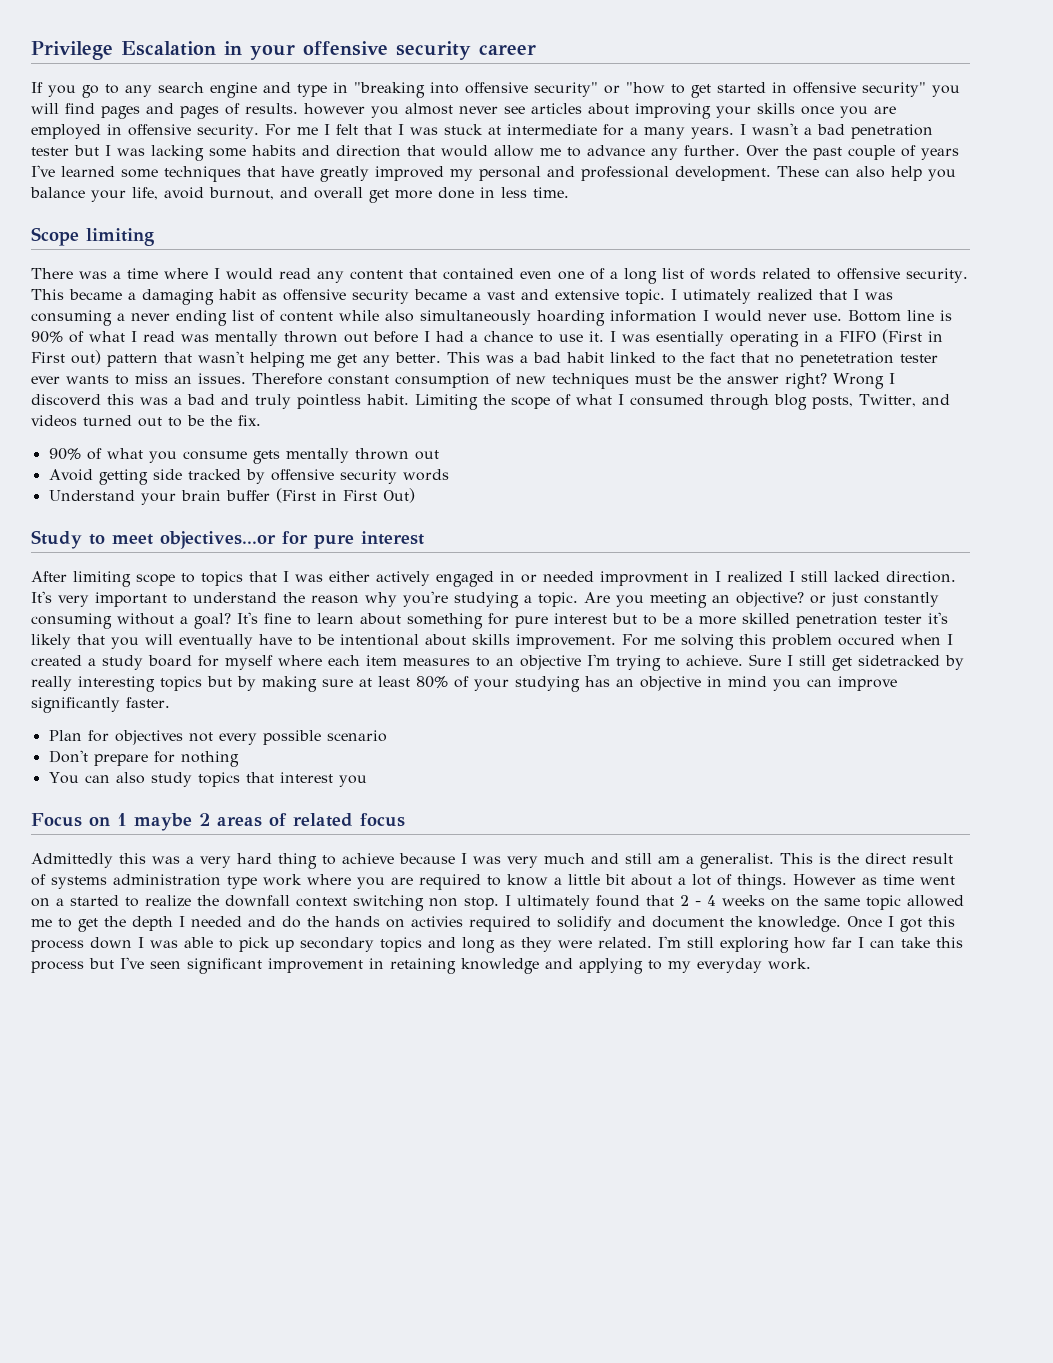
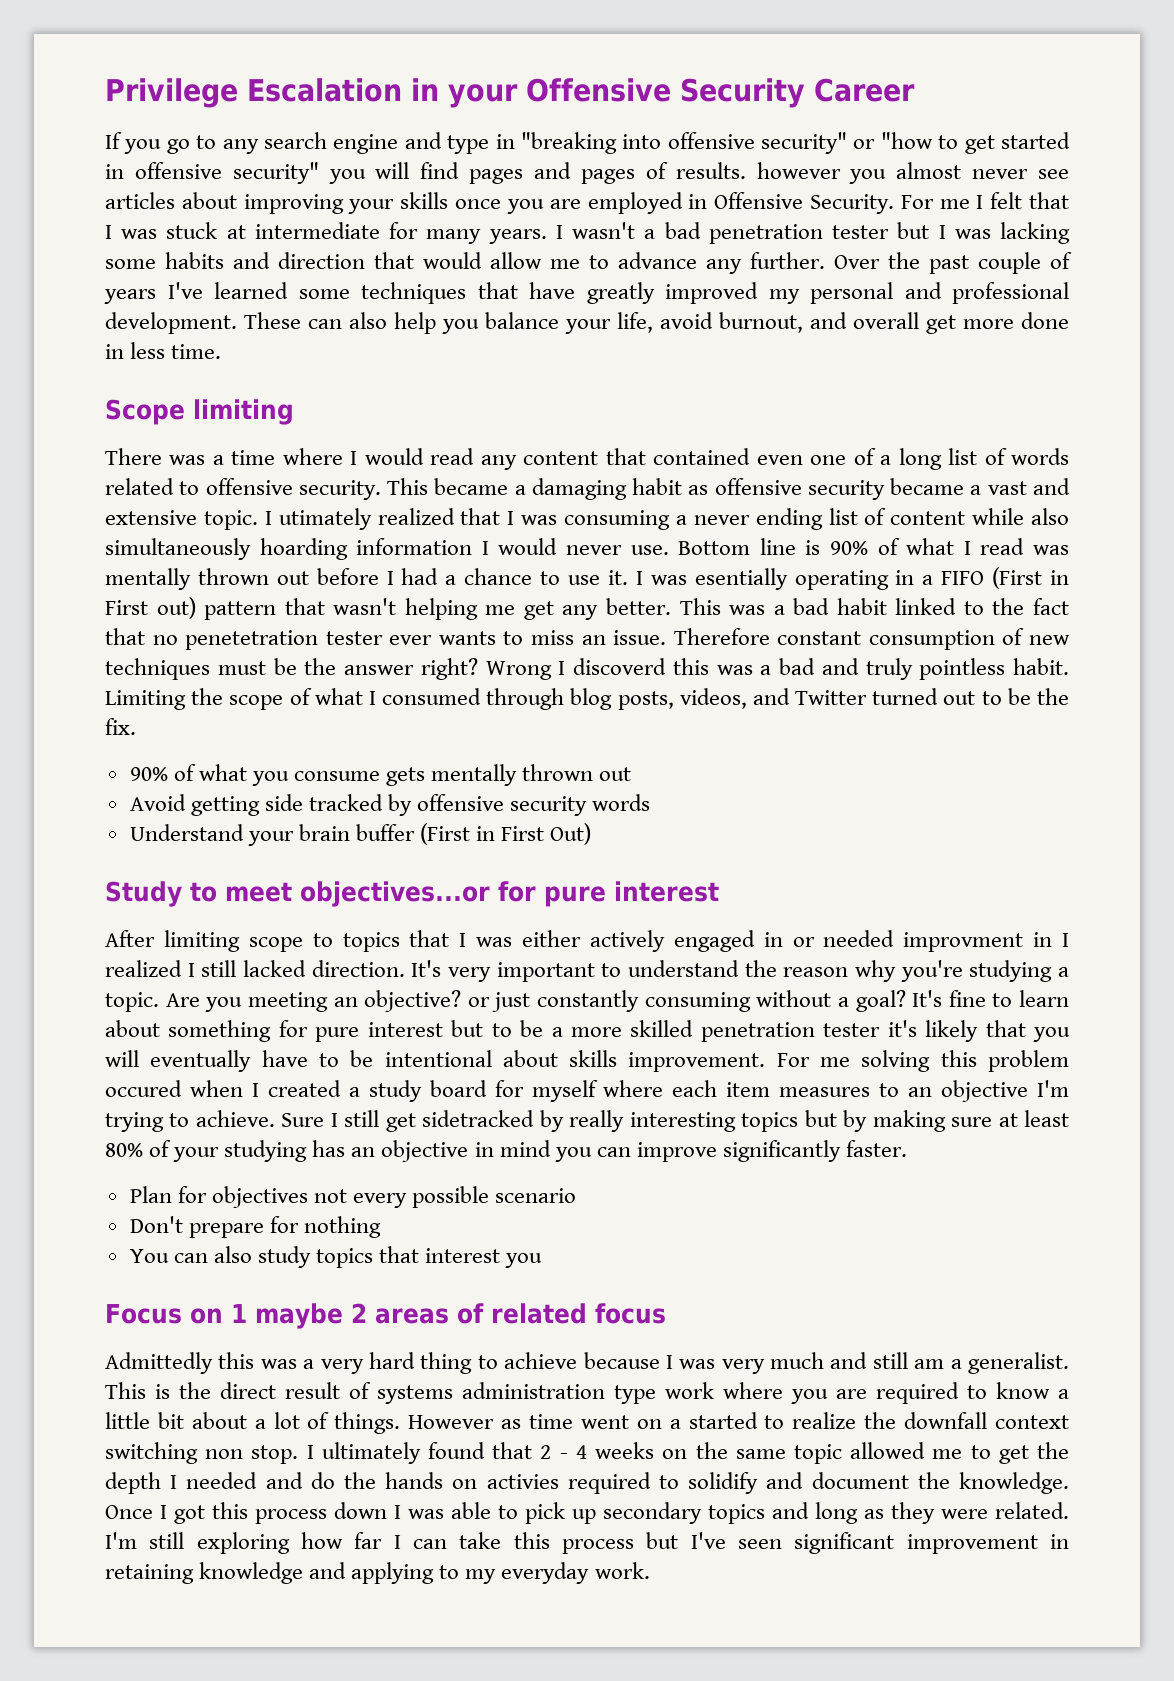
- Privilege Escalation in your offensive security career
+ Privilege Escalation in your Offensive Security Career
- If you go to any search engine and type in "breaking into offensive security" or "how to get started in offensive security" you will find pages and pages of results. however you almost never see articles about improving your skills once you are employed in offensive security.
+ If you go to any search engine and type in "breaking into offensive security" or "how to get started in offensive security" you will find pages and pages of results. however you almost never see articles about improving your skills once you are employed in Offensive Security.
- For me I felt that I was stuck at intermediate for a many years.
+ For me I felt that I was stuck at intermediate for many years.
- This was a bad habit linked to the fact that no penetetration tester ever wants to miss an issues.
+ This was a bad habit linked to the fact that no penetetration tester ever wants to miss an issue.
- Limiting the scope of what I consumed through blog posts, Twitter, and videos turned out to be the fix.
+ Limiting the scope of what I consumed through blog posts, videos, and Twitter turned out to be the fix.

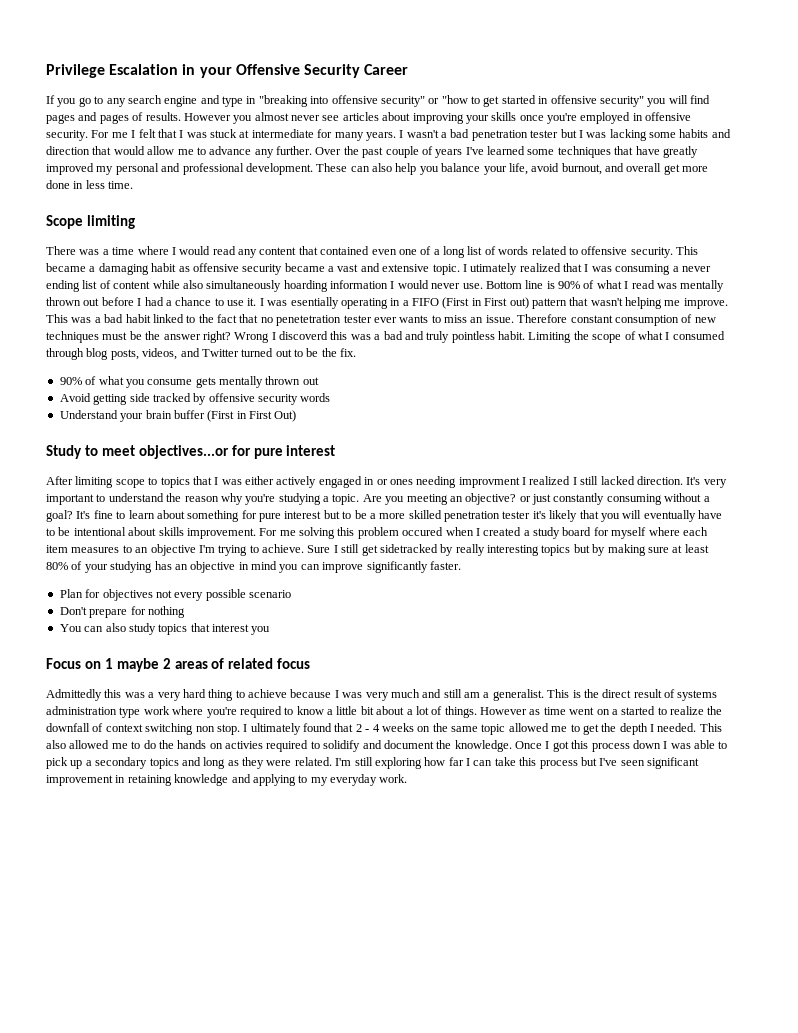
- If you go to any search engine and type in "breaking into offensive security" or "how to get started in offensive security" you will find pages and pages of results. however you almost never see articles about improving your skills once you are employed in Offensive Security.
+ If you go to any search engine and type in "breaking into offensive security" or "how to get started in offensive security" you will find pages and pages of results. However you almost never see articles about improving your skills once you're employed in offensive security.
- I was esentially operating in a FIFO (First in First out) pattern that wasn't helping me get any better.
+ I was esentially operating in a FIFO (First in First out) pattern that wasn't helping me improve.
- After limiting scope to topics that I was either actively engaged in or needed improvment in I realized I still lacked direction.
+ After limiting scope to topics that I was either actively engaged in or ones needing improvment I realized I still lacked direction.
- This is the direct result of systems administration type work where you are required to know a little bit about a lot of things.
+ This is the direct result of systems administration type work where you're required to know a little bit about a lot of things.
- However as time went on a started to realize the downfall context switching non stop.
+ However as time went on a started to realize the downfall of context switching non stop.
- I ultimately found that 2 - 4 weeks on the same topic allowed me to get the depth I needed and do the hands on activies required to solidify and document the knowledge.
+ I ultimately found that 2 - 4 weeks on the same topic allowed me to get the depth I needed. This also allowed me to do the hands on activies required to solidify and document the knowledge.
- Once I got this process down I was able to pick up secondary topics and long as they were related.
+ Once I got this process down I was able to pick up a secondary topics and long as they were related.

